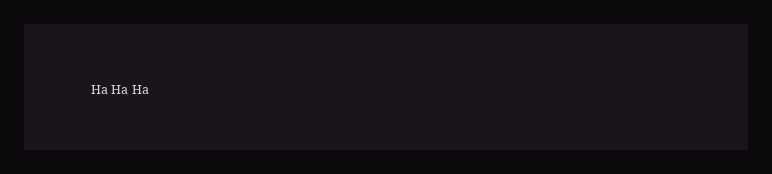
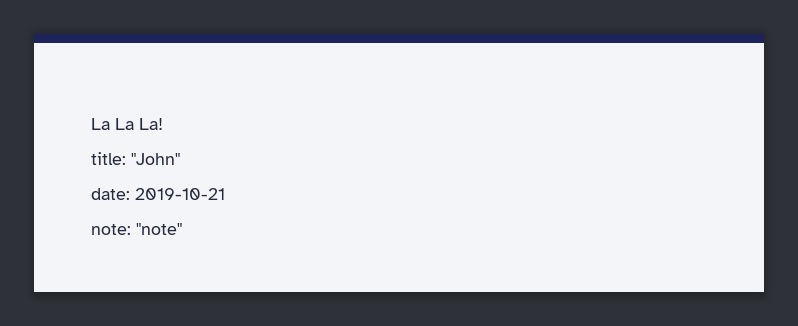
- Ha Ha Ha
+ La La La!
+ title: "John"
+ date: 2019-10-21
+ note: "note"

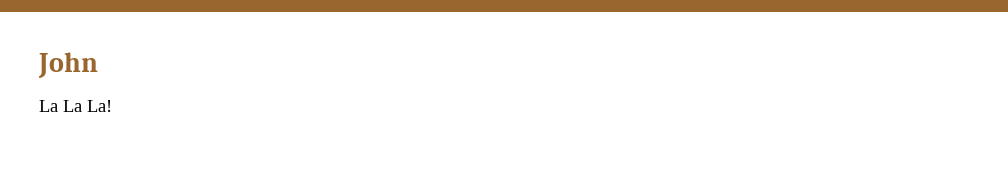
+ John
- title: "John"
- date: 2019-10-21
- note: "note"

